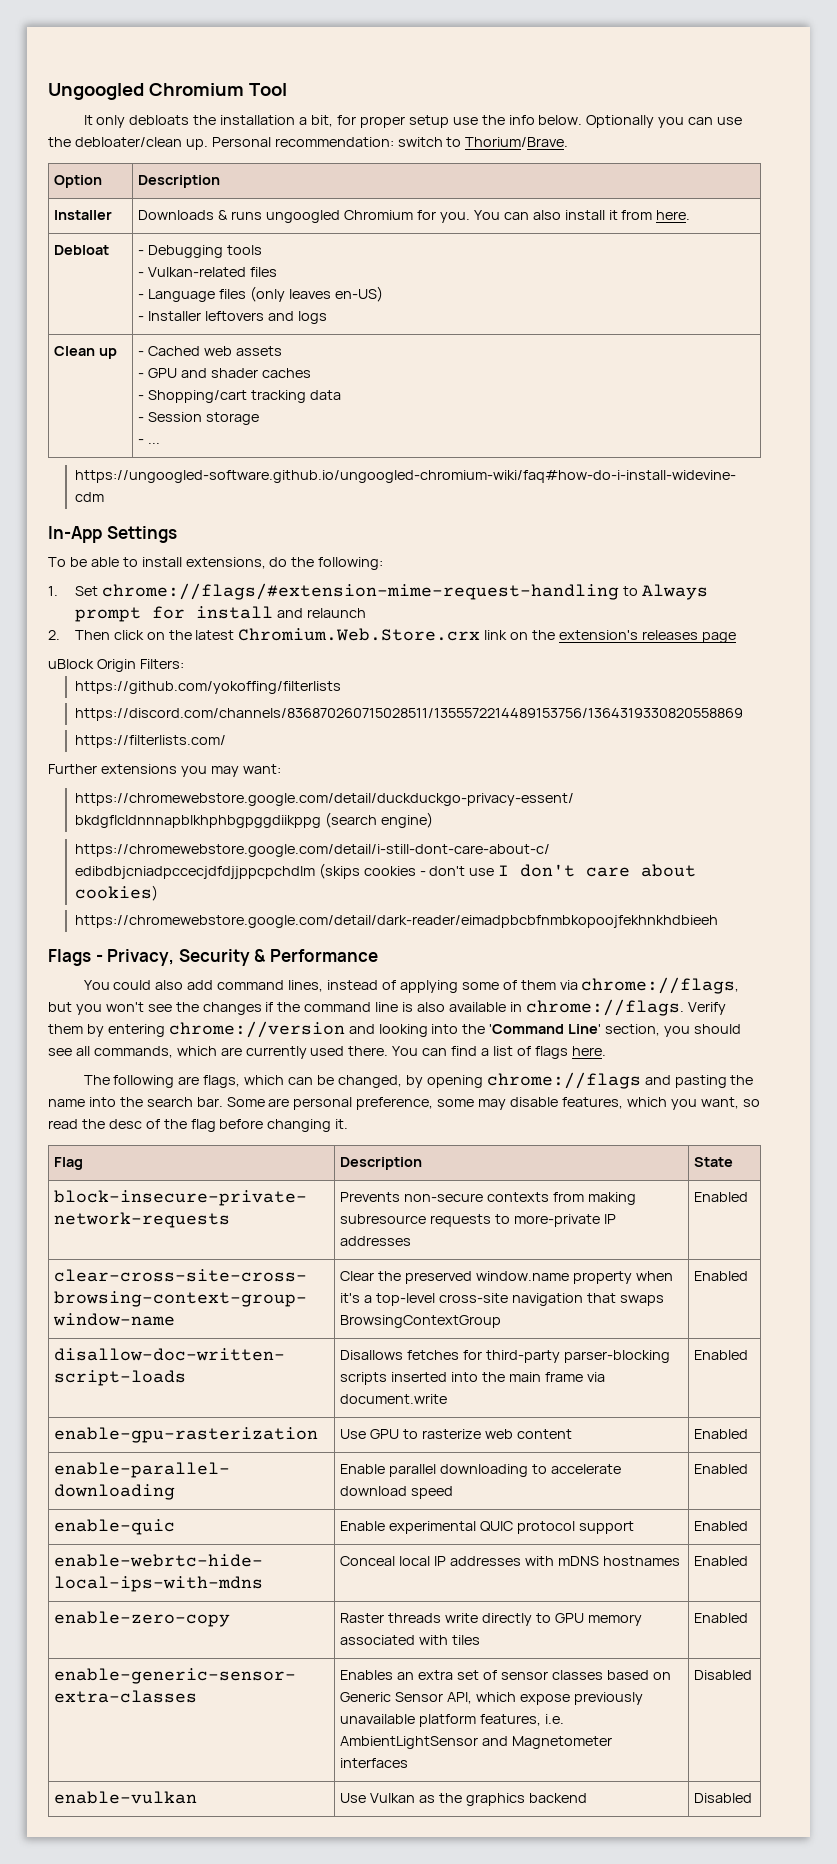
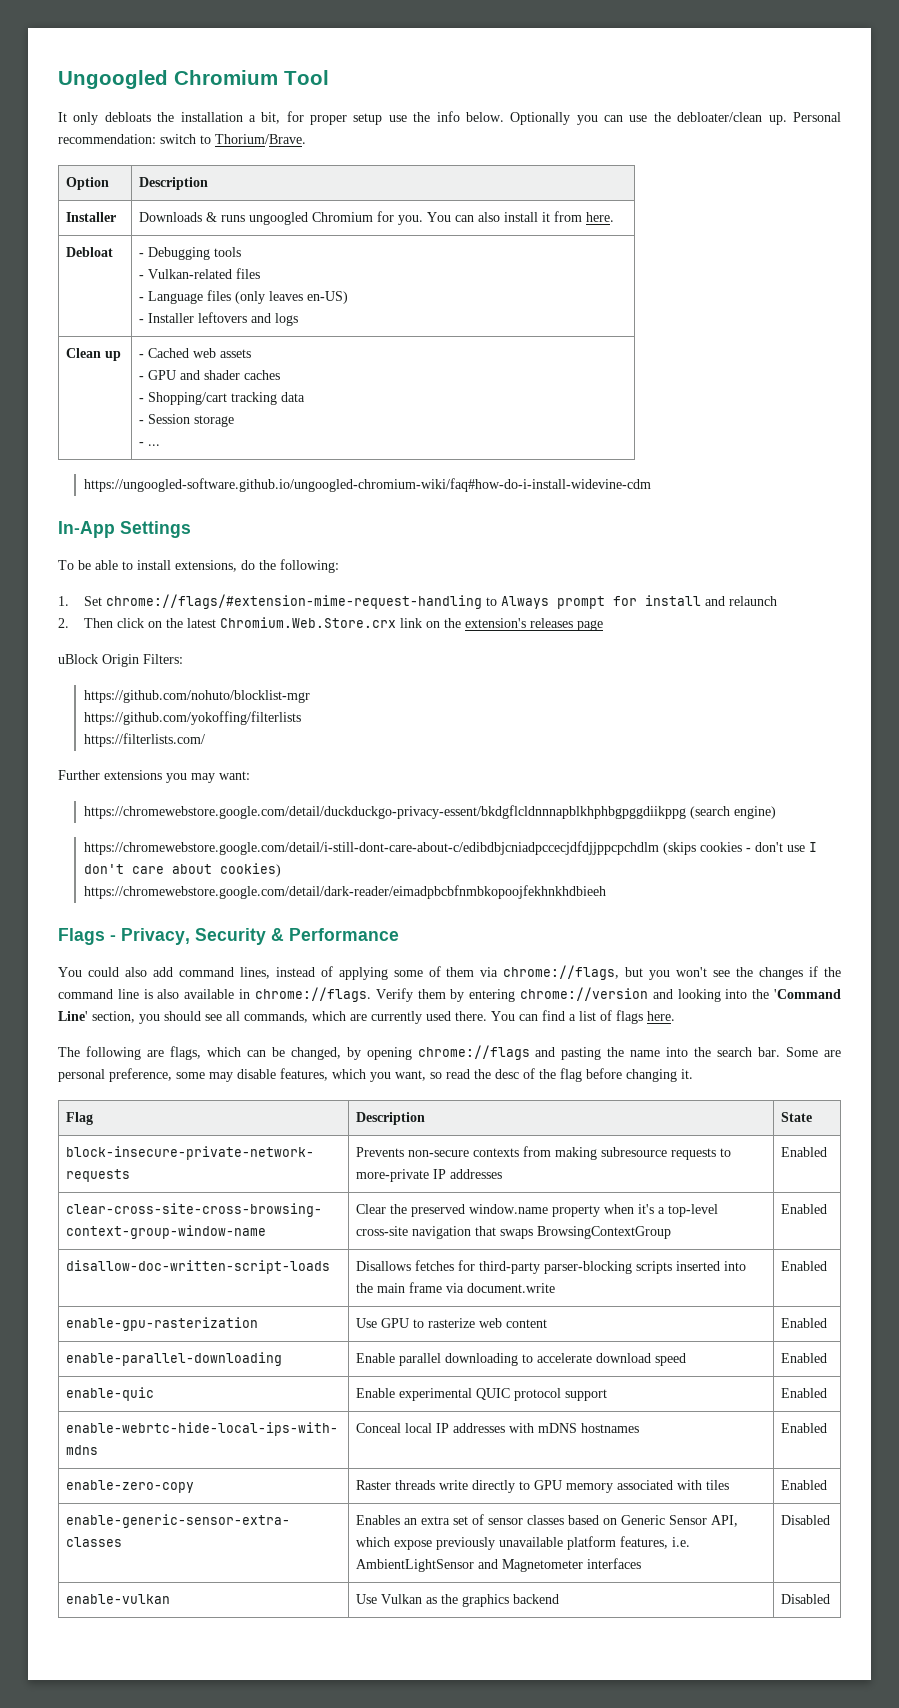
+ https://github.com/nohuto/blocklist-mgr
- https://discord.com/channels/836870260715028511/1355572214489153756/1364319330820558869

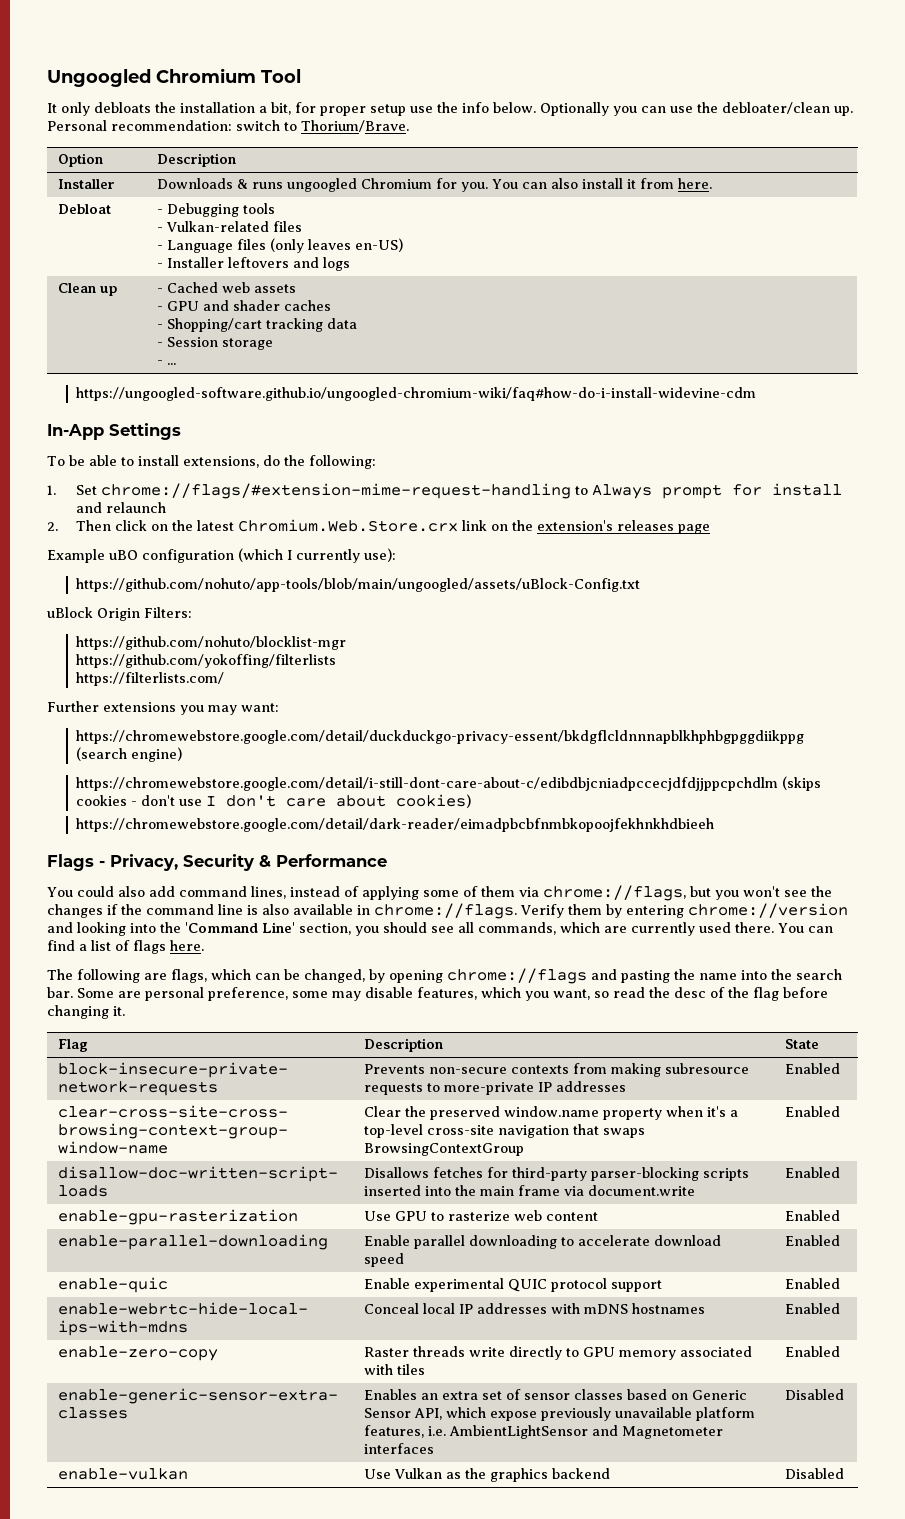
+ Example uBO configuration (which I currently use):
+ https://github.com/nohuto/app-tools/blob/main/ungoogled/assets/uBlock-Config.txt

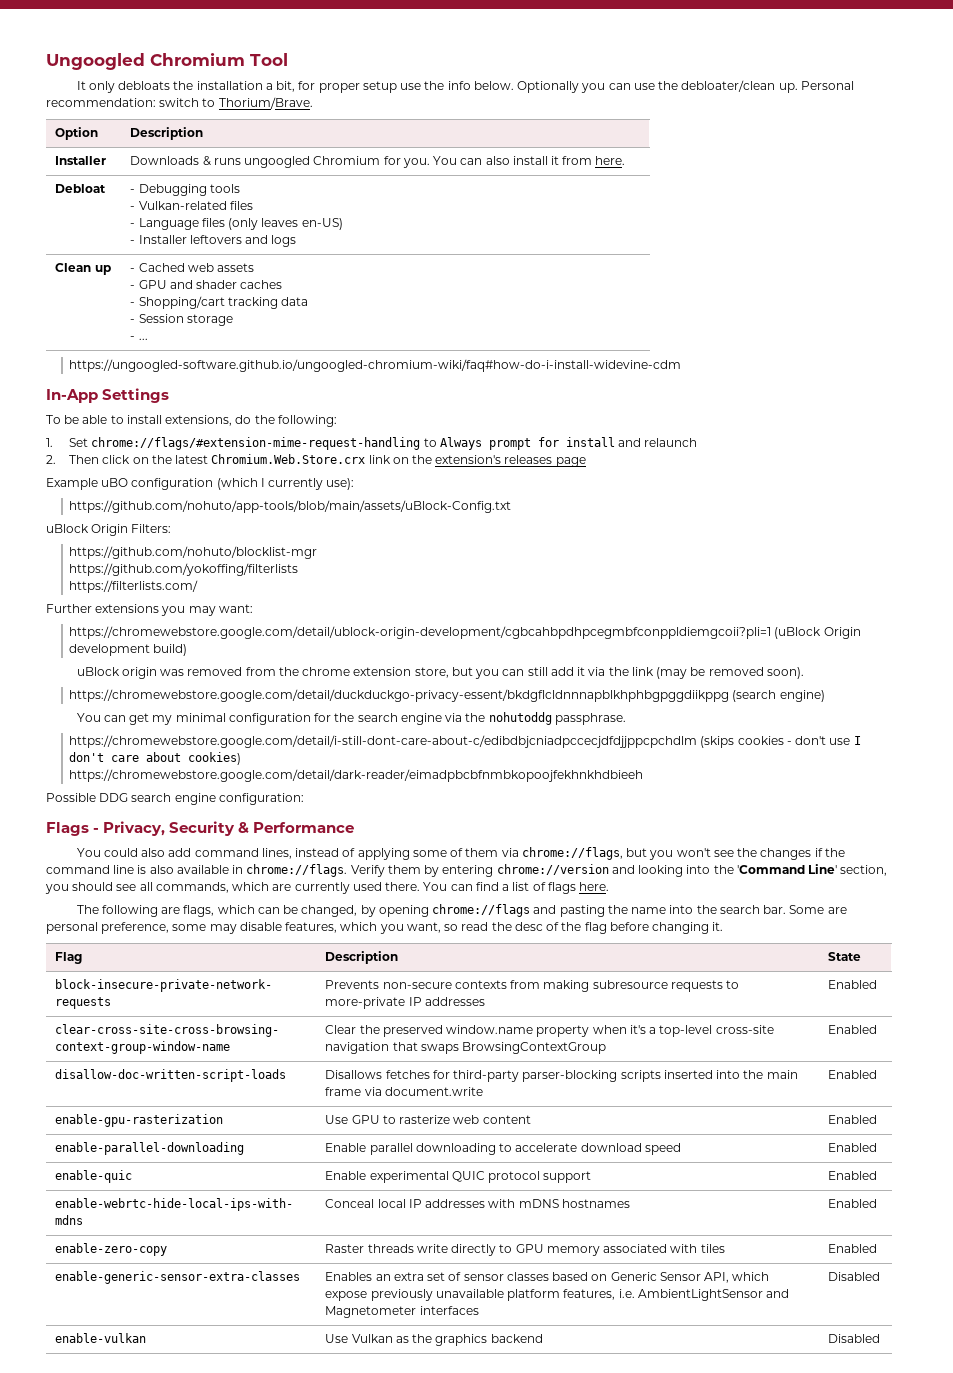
- https://github.com/nohuto/app-tools/blob/main/ungoogled/assets/uBlock-Config.txt
+ https://github.com/nohuto/app-tools/blob/main/assets/uBlock-Config.txt
+ https://chromewebstore.google.com/detail/ublock-origin-development/cgbcahbpdhpcegmbfconppldiemgcoii?pli=1 (uBlock Origin development build)
+ uBlock origin was removed from the chrome extension store, but you can still add it via the link (may be removed soon).
  https://chromewebstore.google.com/detail/duckduckgo-privacy-essent/bkdgflcldnnnapblkhphbgpggdiikppg (search engine)
+ You can get my minimal configuration for the search engine via the nohutoddg passphrase.
+ Possible DDG search engine configuration:

